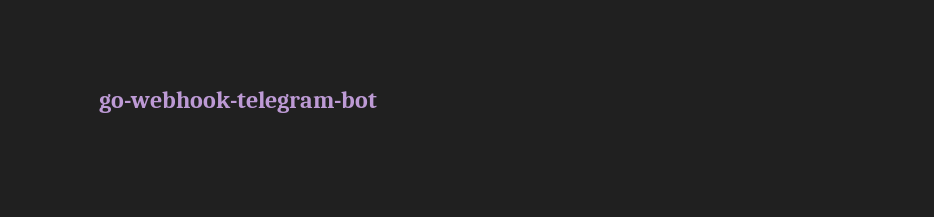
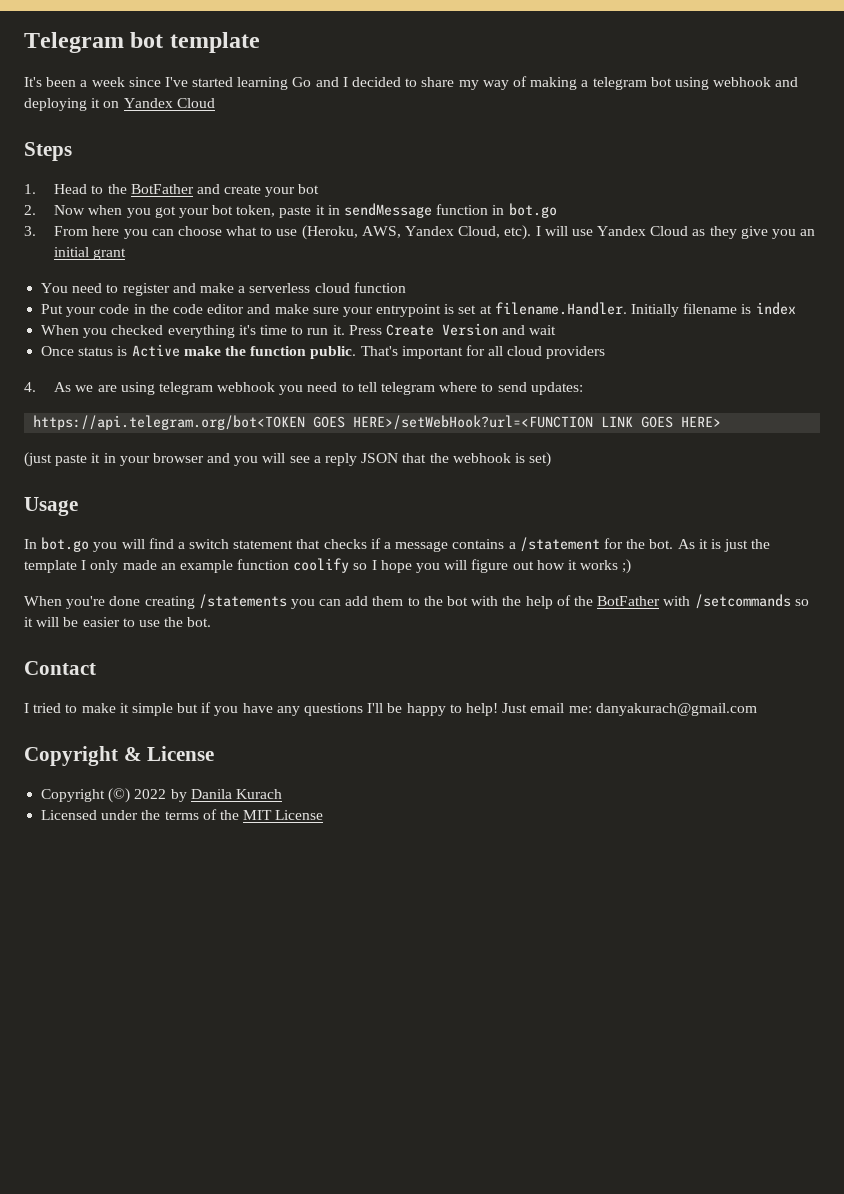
- go-webhook-telegram-bot
+ Telegram bot template
+ It's been a week since I've started learning Go and I decided to share my way of making a telegram bot using webhook and deploying it on Yandex Cloud
+ Steps
+ 1. Head to the BotFather and create your bot
+ 2. Now when you got your bot token, paste it in sendMessage function in bot.go
+ 3. From here you can choose what to use (Heroku, AWS, Yandex Cloud, etc). I will use Yandex Cloud as they give you an initial grant
+ You need to register and make a serverless cloud function
+ Put your code in the code editor and make sure your entrypoint is set at filename.Handler. Initially filename is index
+ When you checked everything it's time to run it. Press Create Version and wait
+ Once status is Active make the function public. That's important for all cloud providers
+ 4. As we are using telegram webhook you need to tell telegram where to send updates:
+ https://api.telegram.org/bot<TOKEN GOES HERE>/setWebHook?url=<FUNCTION LINK GOES HERE>
+ (just paste it in your browser and you will see a reply JSON that the webhook is set)
+ Usage
+ In bot.go you will find a switch statement that checks if a message contains a /statement for the bot. As it is just the template I only made an example function coolify so I hope you will figure out how it works ;)
+ When you're done creating /statements you can add them to the bot with the help of the BotFather with /setcommands so it will be easier to use the bot.
+ Contact
+ I tried to make it simple but if you have any questions I'll be happy to help! Just email me: danyakurach@gmail.com
+ Copyright & License
+ Copyright (©) 2022 by Danila Kurach
+ Licensed under the terms of the MIT License

